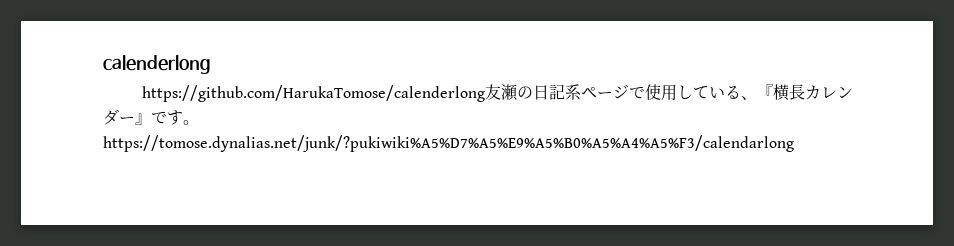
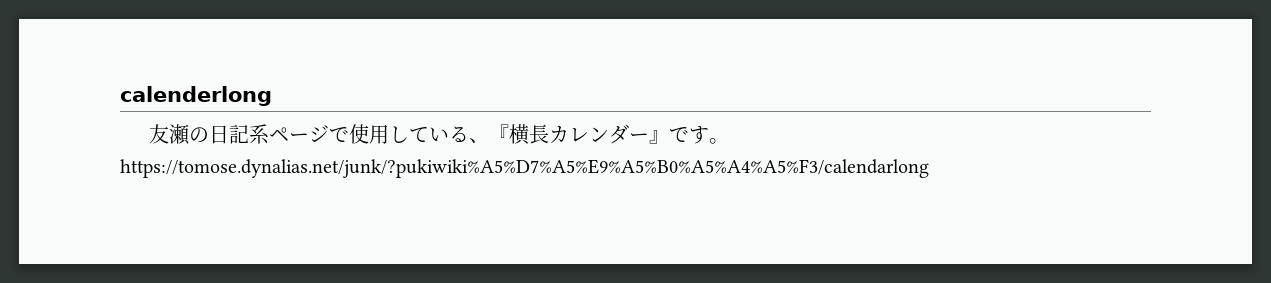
- https://github.com/HarukaTomose/calenderlong友瀬の日記系ページで使用している、『横長カレンダー』です。https://tomose.dynalias.net/junk/?pukiwiki%A5%D7%A5%E9%A5%B0%A5%A4%A5%F3/calendarlong
+ 友瀬の日記系ページで使用している、『横長カレンダー』です。https://tomose.dynalias.net/junk/?pukiwiki%A5%D7%A5%E9%A5%B0%A5%A4%A5%F3/calendarlong

